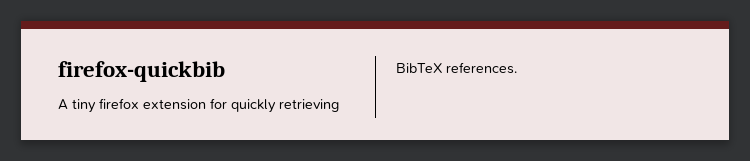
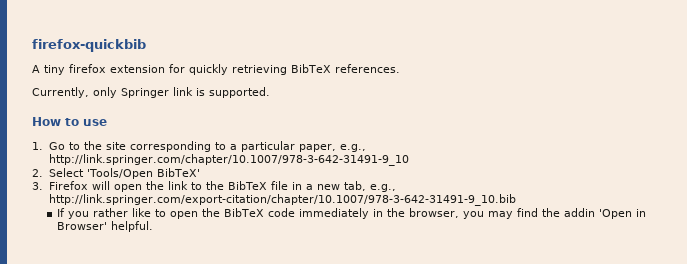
+ Currently, only Springer link is supported.
+ How to use
+ 1. Go to the site corresponding to a particular paper, e.g., http://link.springer.com/chapter/10.1007/978-3-642-31491-9_10
+ 2. Select 'Tools/Open BibTeX'
+ 3. Firefox will open the link to the BibTeX file in a new tab, e.g., http://link.springer.com/export-citation/chapter/10.1007/978-3-642-31491-9_10.bib
+ If you rather like to open the BibTeX code immediately in the browser, you may find the addin 'Open in Browser' helpful.

